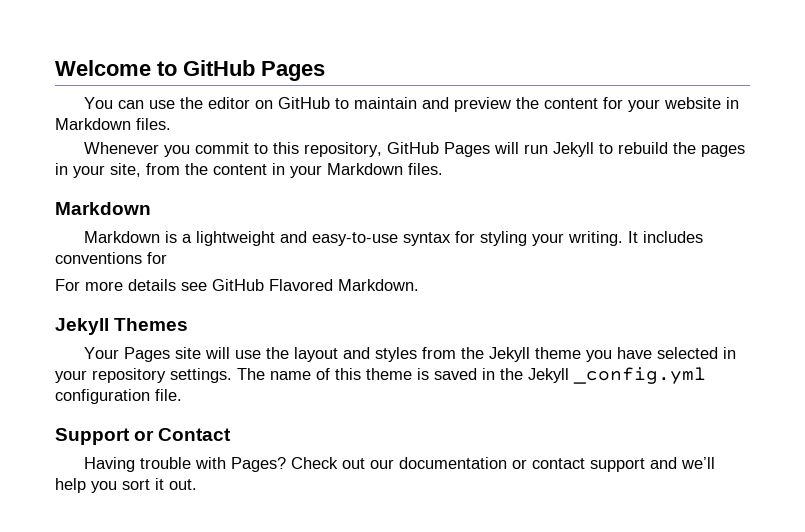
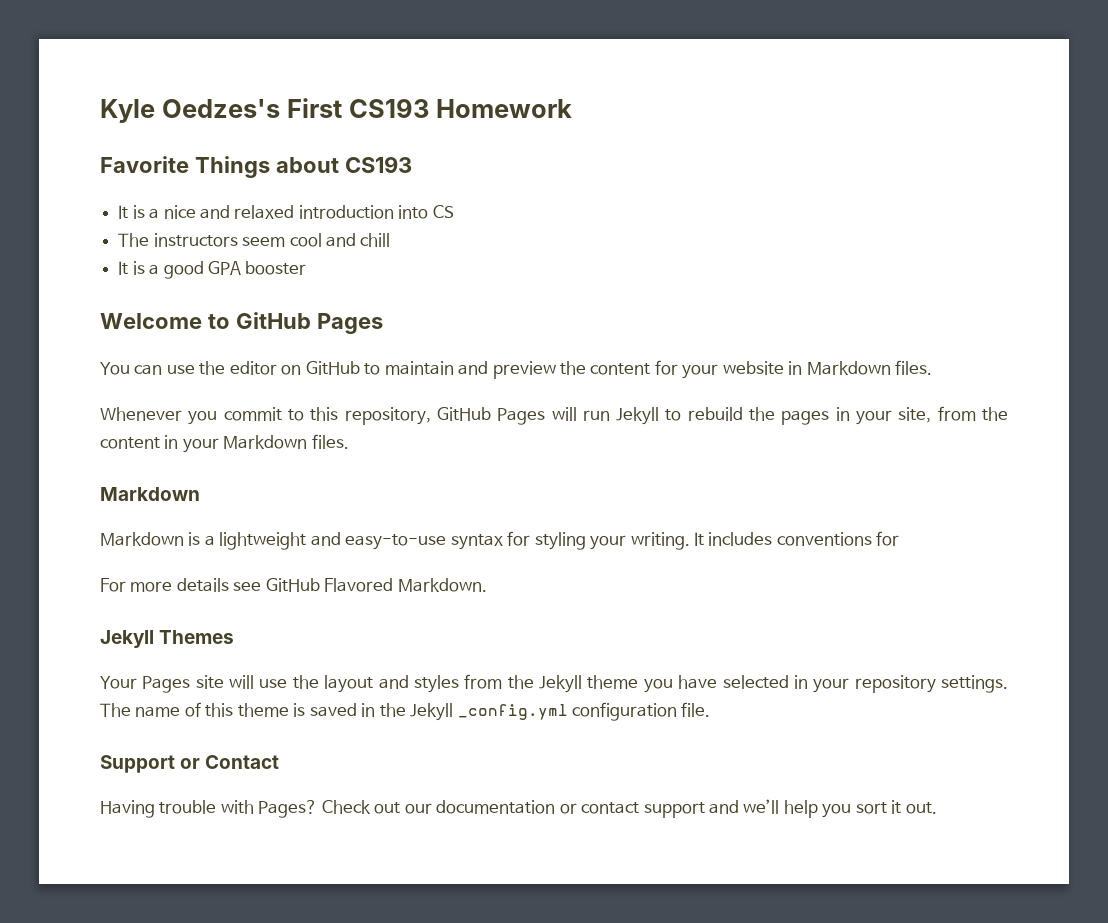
+ Kyle Oedzes's First CS193 Homework
+ Favorite Things about CS193
+ It is a nice and relaxed introduction into CS
+ The instructors seem cool and chill
+ It is a good GPA booster

